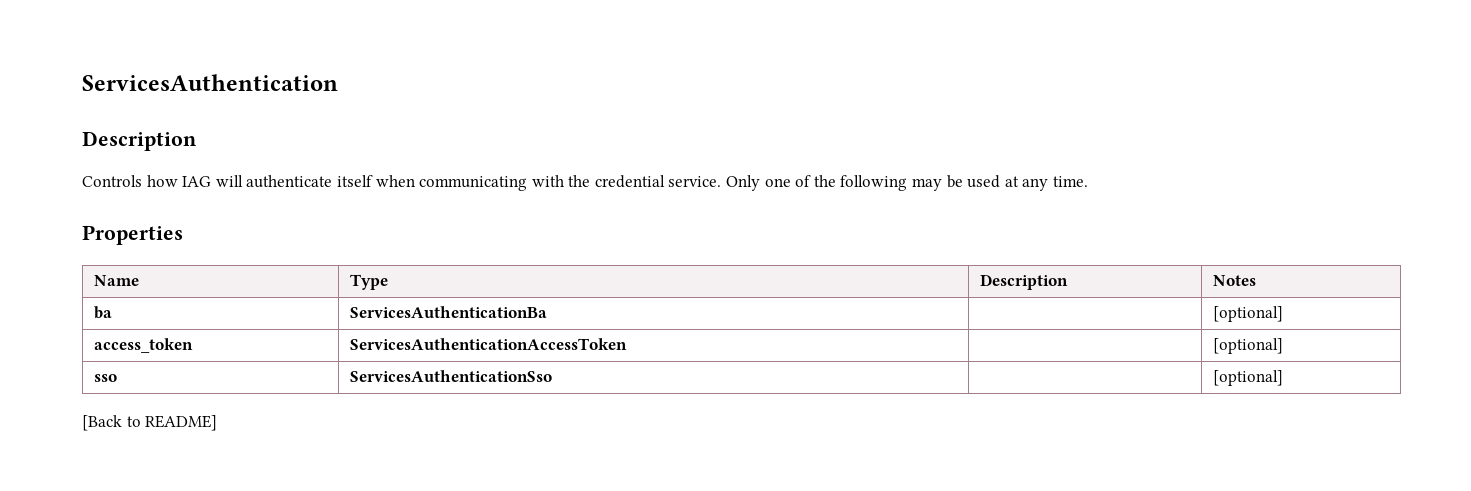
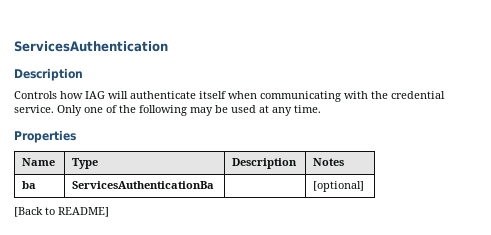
- access_token | ServicesAuthenticationAccessToken | | [optional]
- sso | ServicesAuthenticationSso | | [optional]

